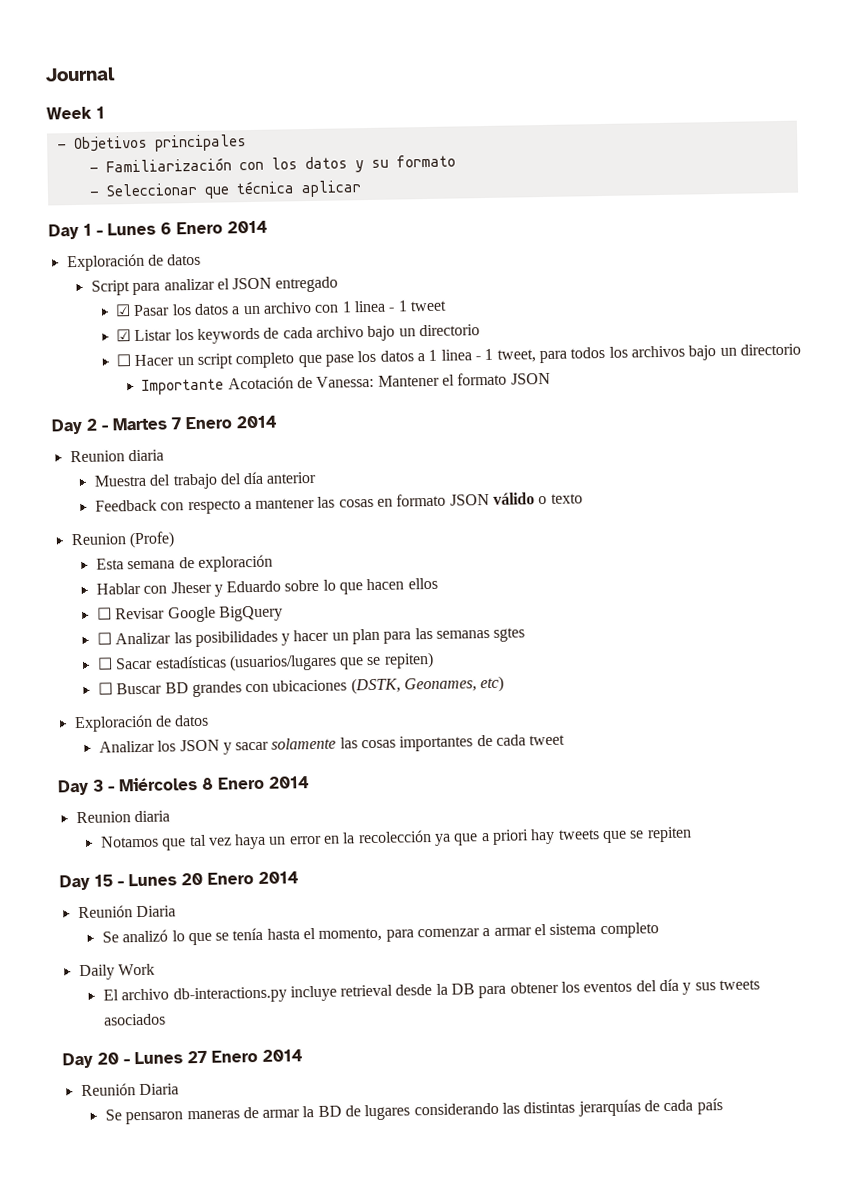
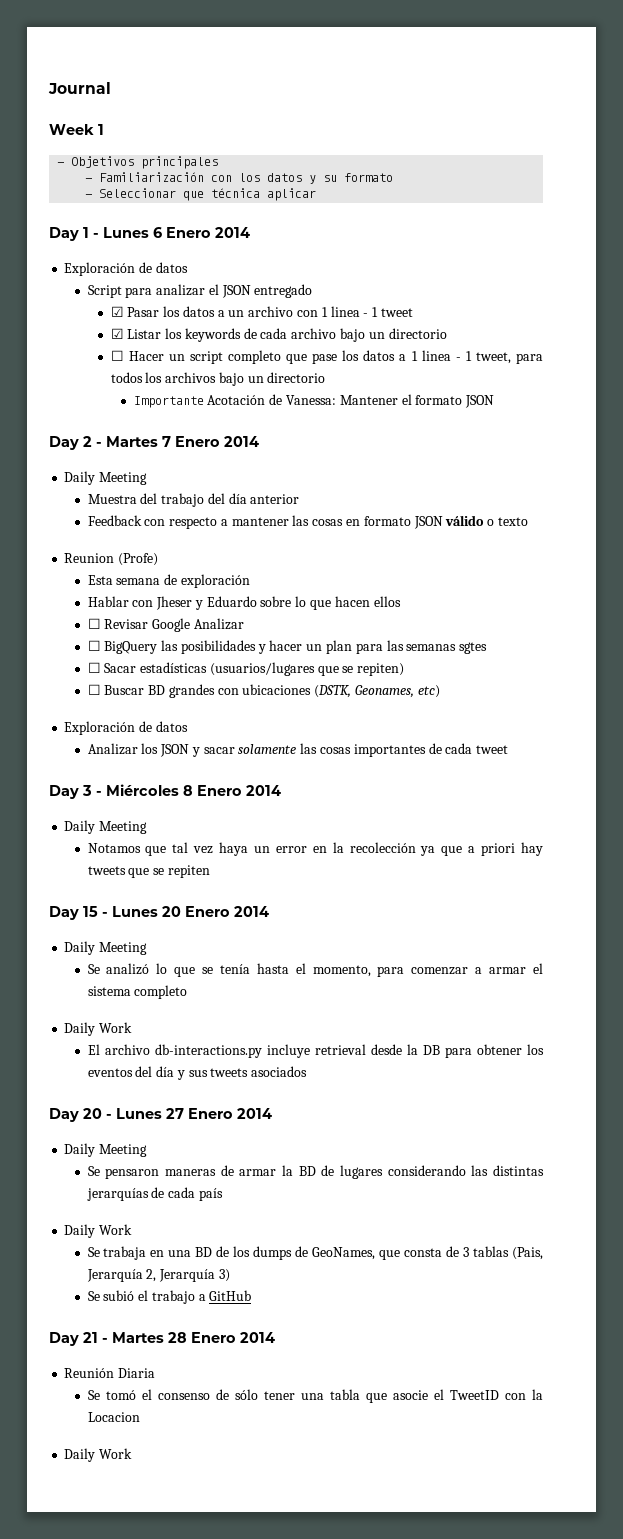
  Day 2 - Martes 7 Enero 2014
- Reunion diaria
+ Daily Meeting
- ☐ Revisar Google BigQuery
- ☐ Analizar las posibilidades y hacer un plan para las semanas sgtes
+ ☐ Revisar Google Analizar
+ ☐ BigQuery las posibilidades y hacer un plan para las semanas sgtes
  Day 3 - Miércoles 8 Enero 2014
- Reunion diaria
+ Daily Meeting
  Day 15 - Lunes 20 Enero 2014
- Reunión Diaria
+ Daily Meeting
  Day 20 - Lunes 27 Enero 2014
- Reunión Diaria
+ Daily Meeting
  Se pensaron maneras de armar la BD de lugares considerando las distintas jerarquías de cada país
+ Daily Work
+ Se trabaja en una BD de los dumps de GeoNames, que consta de 3 tablas (Pais, Jerarquía 2, Jerarquía 3)
+ Se subió el trabajo a GitHub
+ Day 21 - Martes 28 Enero 2014
+ Reunión Diaria
+ Se tomó el consenso de sólo tener una tabla que asocie el TweetID con la Locacion
+ Daily Work

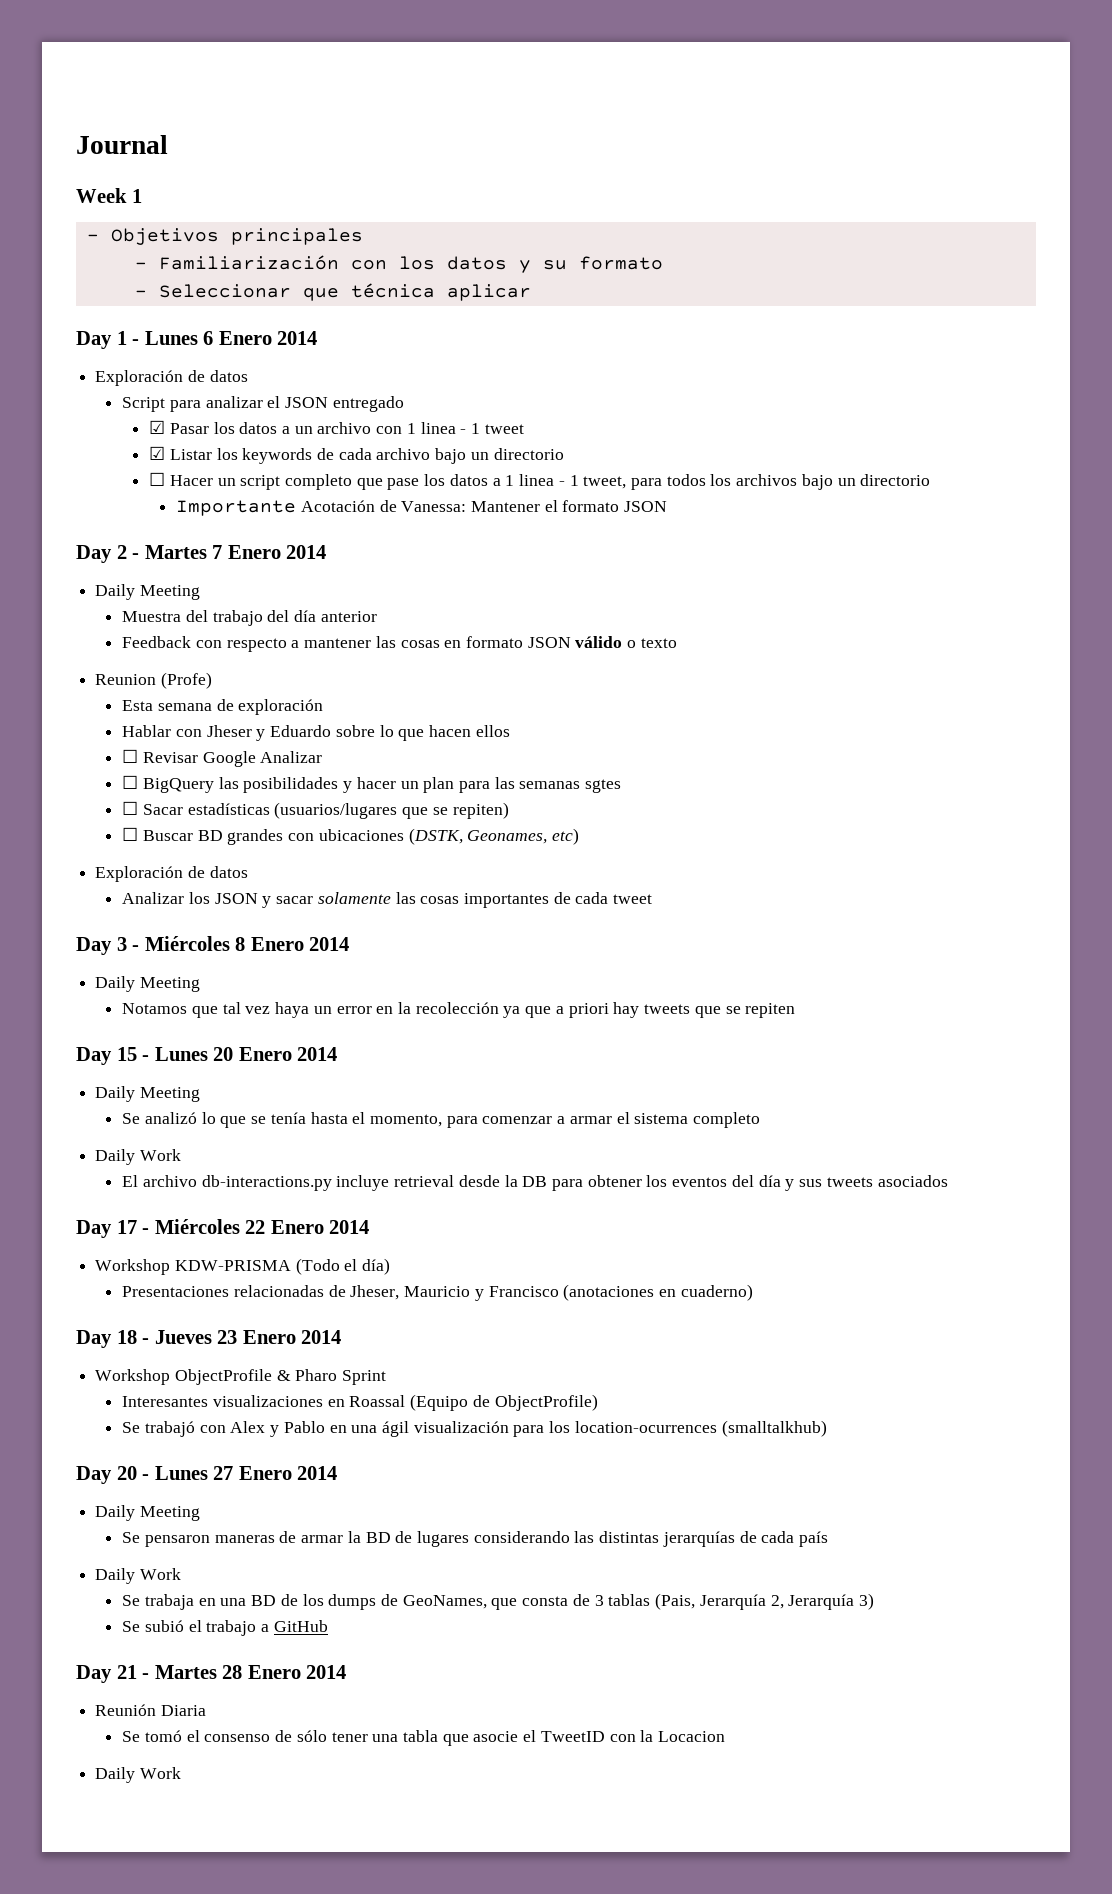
+ Day 17 - Miércoles 22 Enero 2014
+ Workshop KDW-PRISMA (Todo el día)
+ Presentaciones relacionadas de Jheser, Mauricio y Francisco (anotaciones en cuaderno)
+ Day 18 - Jueves 23 Enero 2014
+ Workshop ObjectProfile & Pharo Sprint
+ Interesantes visualizaciones en Roassal (Equipo de ObjectProfile)
+ Se trabajó con Alex y Pablo en una ágil visualización para los location-ocurrences (smalltalkhub)

